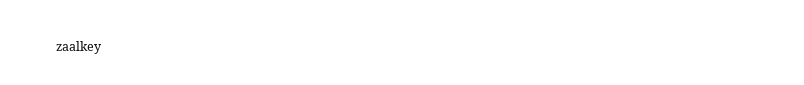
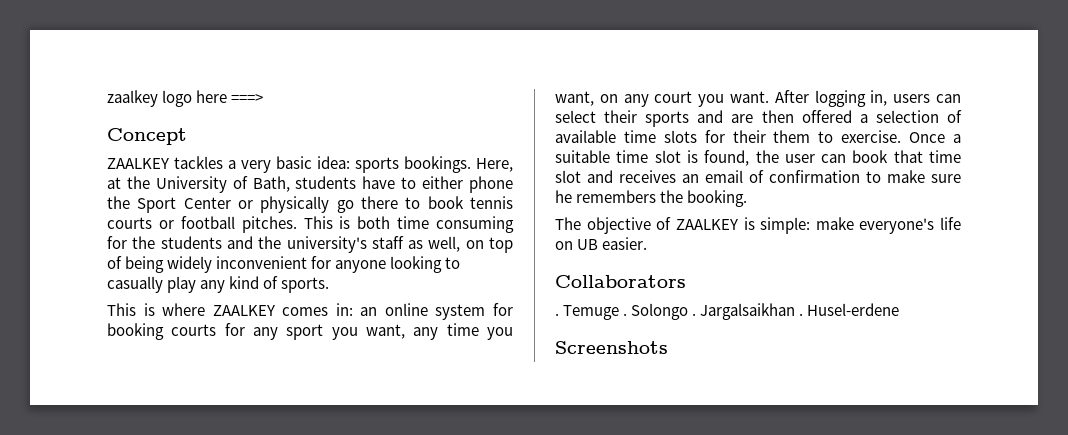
- zaalkey
+ zaalkey logo here ===>
+ Concept
+ ZAALKEY tackles a very basic idea: sports bookings. Here, at the University of Bath, students have to either phone the Sport Center or physically go there to book tennis courts or football pitches. This is both time consuming for the students and the university's staff as well, on top of being widely inconvenient for anyone looking to casually play any kind of sports.
+ This is where ZAALKEY comes in: an online system for booking courts for any sport you want, any time you want, on any court you want. After logging in, users can select their sports and are then offered a selection of available time slots for their them to exercise. Once a suitable time slot is found, the user can book that time slot and receives an email of confirmation to make sure he remembers the booking.
+ The objective of ZAALKEY is simple: make everyone's life on UB easier.
+ Collaborators
+ . Temuge . Solongo . Jargalsaikhan . Husel-erdene
+ Screenshots

